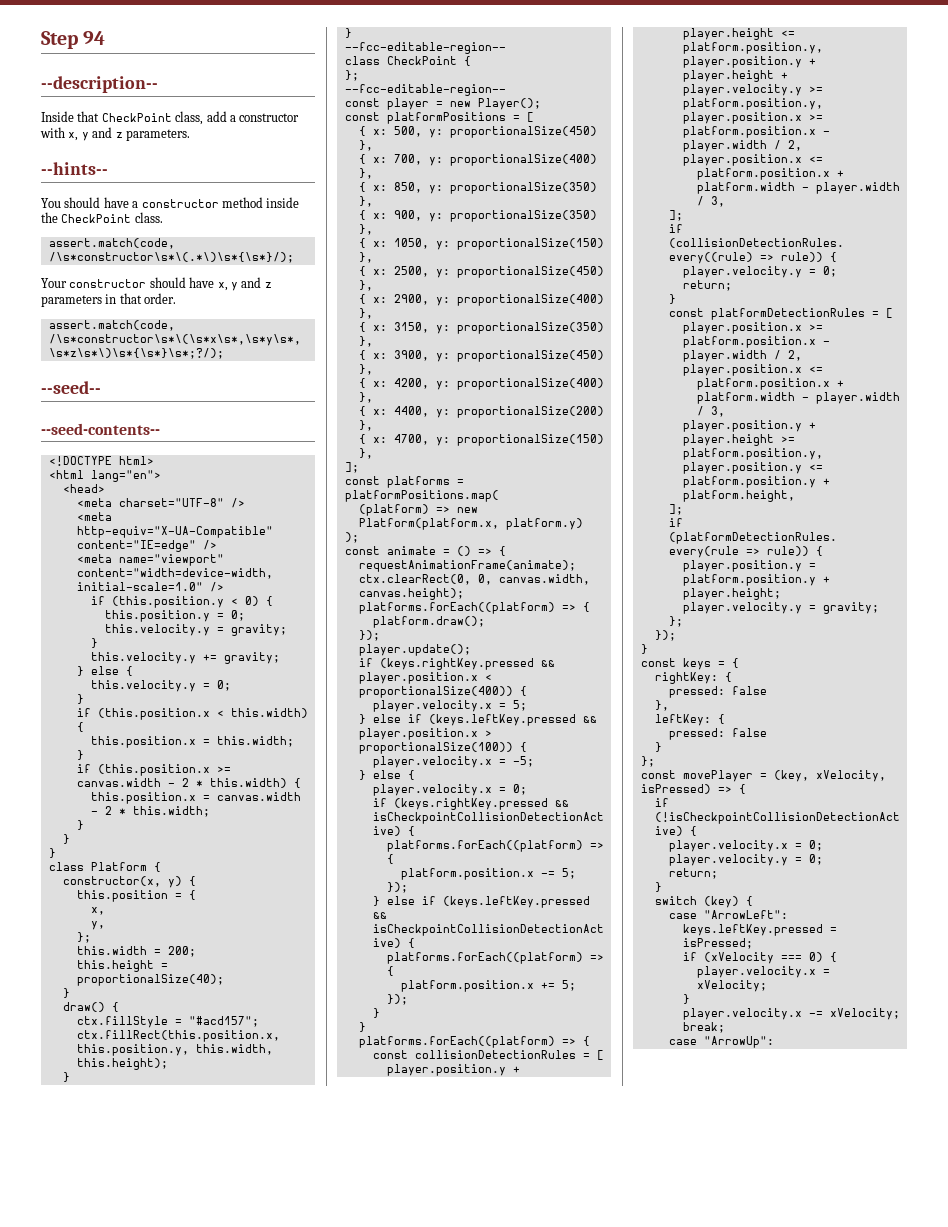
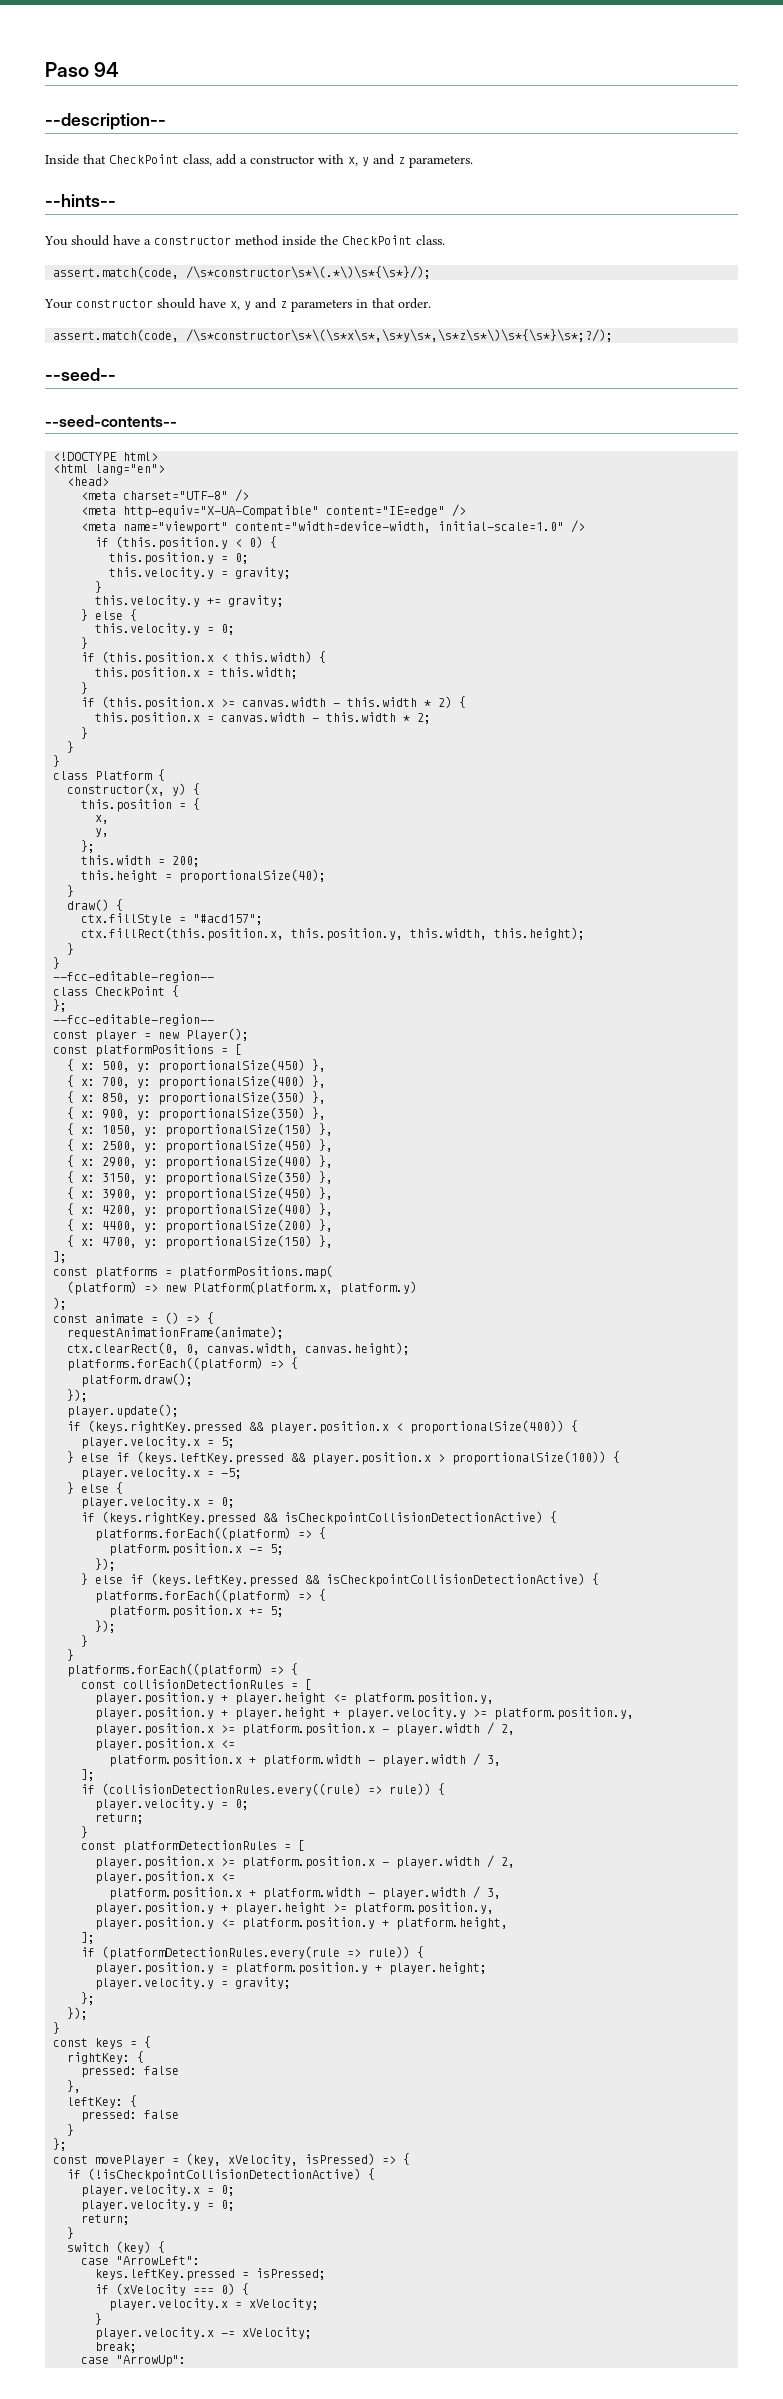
- Step 94
+ Paso 94
- if (this.position.x >= canvas.width - 2 * this.width) {
+ if (this.position.x >= canvas.width - this.width * 2) {
- this.position.x = canvas.width - 2 * this.width;
+ this.position.x = canvas.width - this.width * 2;

